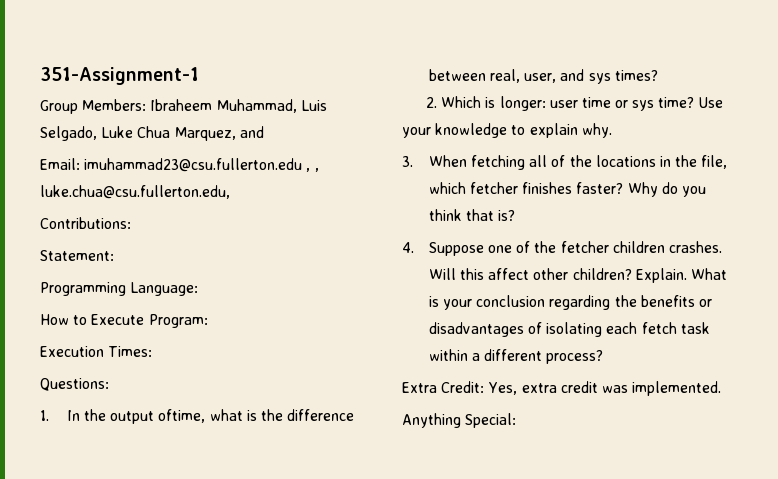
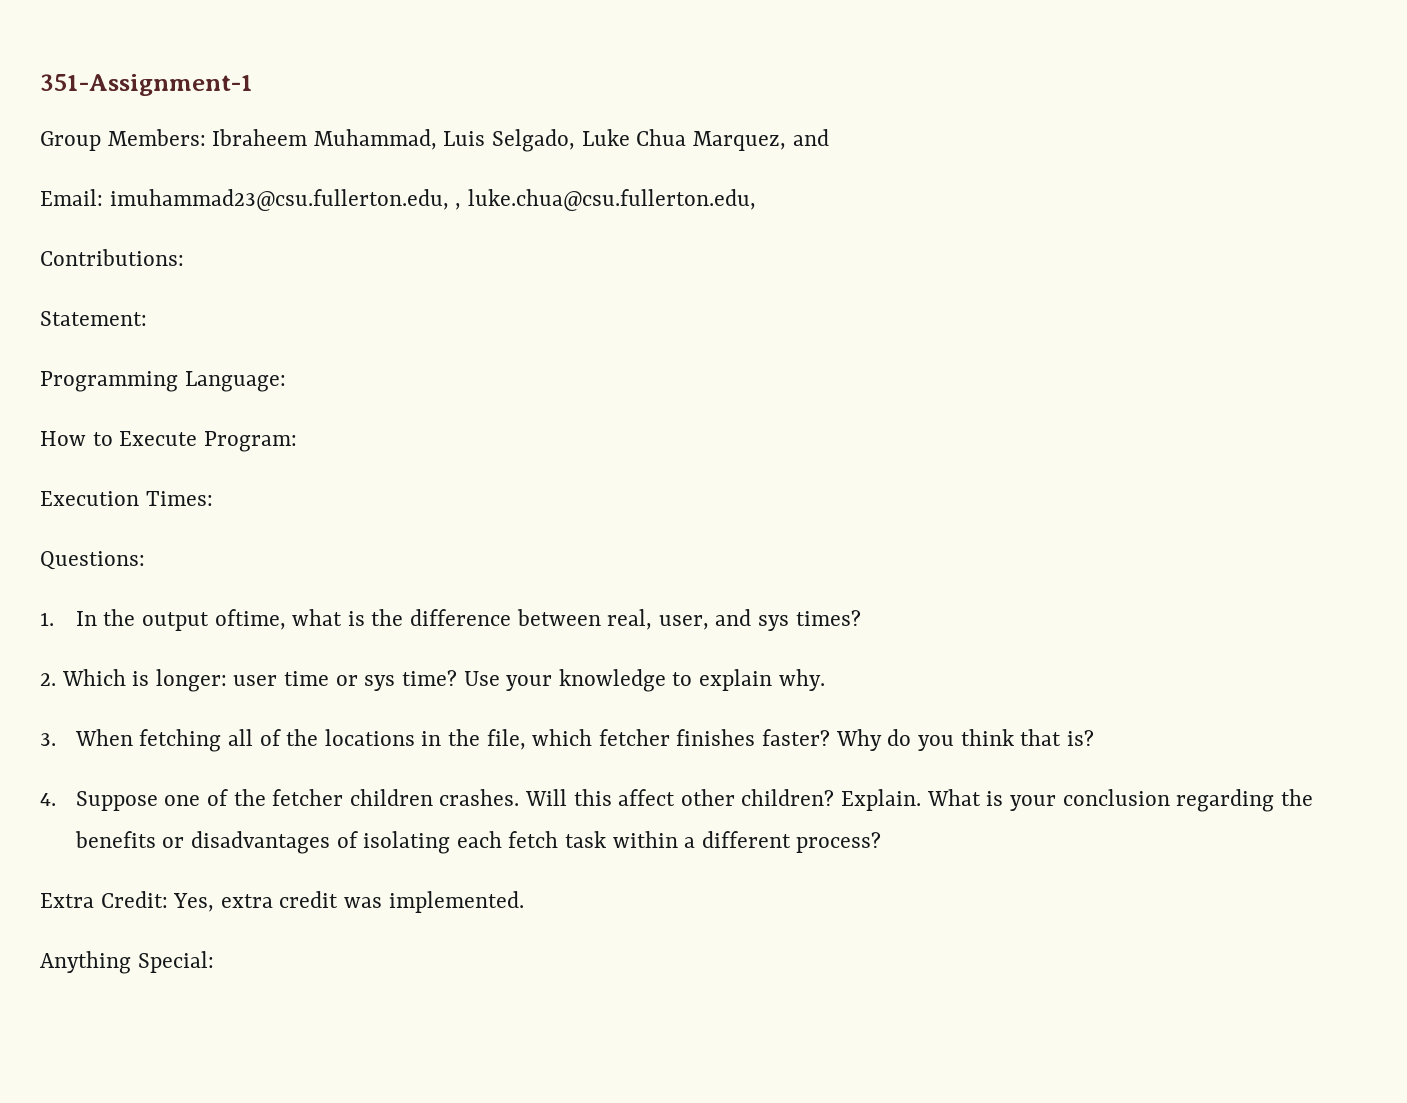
- Email: imuhammad23@csu.fullerton.edu , , luke.chua@csu.fullerton.edu,
+ Email: imuhammad23@csu.fullerton.edu, , luke.chua@csu.fullerton.edu,

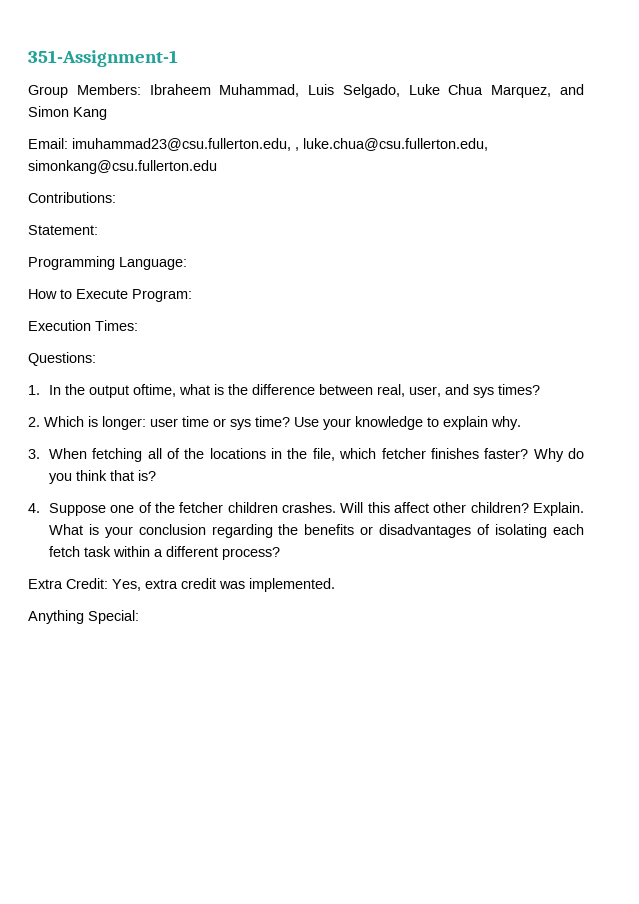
- Group Members: Ibraheem Muhammad, Luis Selgado, Luke Chua Marquez, and
+ Group Members: Ibraheem Muhammad, Luis Selgado, Luke Chua Marquez, and Simon Kang
- Email: imuhammad23@csu.fullerton.edu, , luke.chua@csu.fullerton.edu,
+ Email: imuhammad23@csu.fullerton.edu, , luke.chua@csu.fullerton.edu, simonkang@csu.fullerton.edu

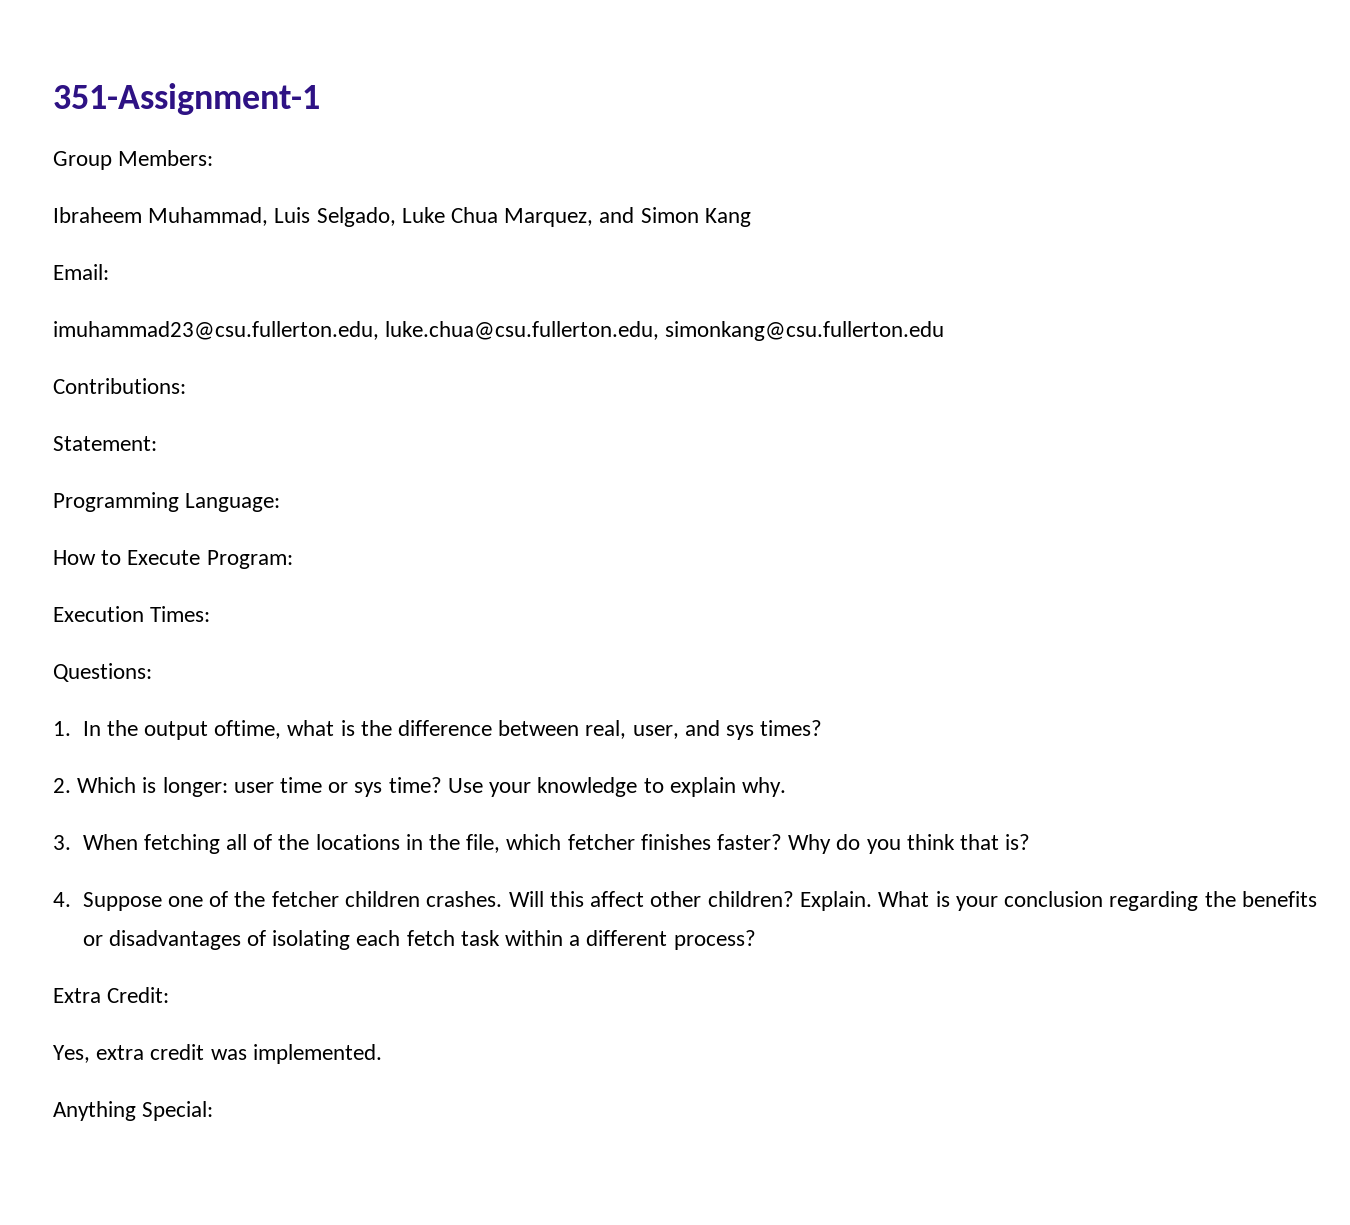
- Group Members: Ibraheem Muhammad, Luis Selgado, Luke Chua Marquez, and Simon Kang
+ Group Members:
+ Ibraheem Muhammad, Luis Selgado, Luke Chua Marquez, and Simon Kang
- Email: imuhammad23@csu.fullerton.edu, , luke.chua@csu.fullerton.edu, simonkang@csu.fullerton.edu
+ Email:
+ imuhammad23@csu.fullerton.edu, luke.chua@csu.fullerton.edu, simonkang@csu.fullerton.edu
- Extra Credit: Yes, extra credit was implemented.
+ Extra Credit:
+ Yes, extra credit was implemented.

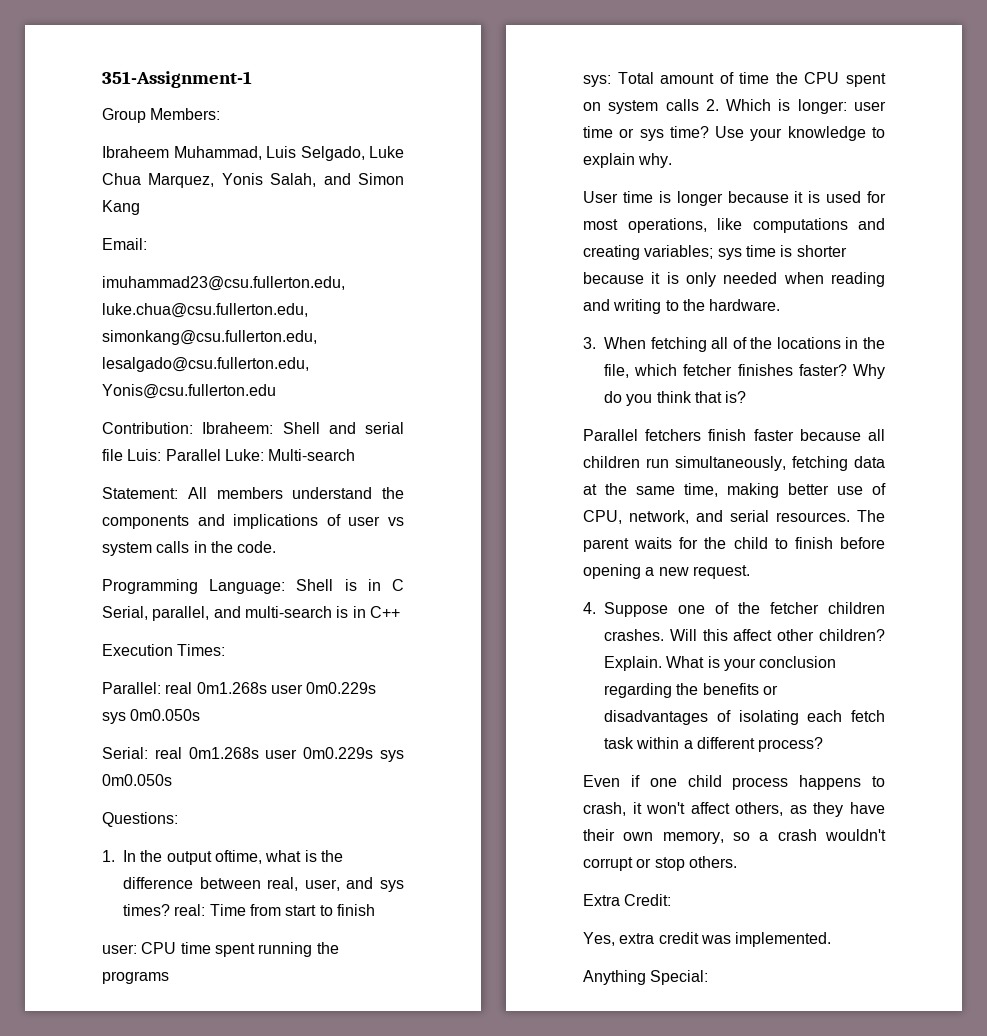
- Ibraheem Muhammad, Luis Selgado, Luke Chua Marquez, and Simon Kang
+ Ibraheem Muhammad, Luis Selgado, Luke Chua Marquez, Yonis Salah, and Simon Kang
- imuhammad23@csu.fullerton.edu, luke.chua@csu.fullerton.edu, simonkang@csu.fullerton.edu
- Contributions:
- Statement:
- Programming Language:
- How to Execute Program:
+ imuhammad23@csu.fullerton.edu, luke.chua@csu.fullerton.edu, simonkang@csu.fullerton.edu, lesalgado@csu.fullerton.edu, Yonis@csu.fullerton.edu
+ Contribution: Ibraheem: Shell and serial file Luis: Parallel Luke: Multi-search
+ Statement: All members understand the components and implications of user vs system calls in the code.
+ Programming Language: Shell is in C Serial, parallel, and multi-search is in C++
  Execution Times:
+ Parallel: real 0m1.268s user 0m0.229s sys 0m0.050s
+ Serial: real 0m1.268s user 0m0.229s sys 0m0.050s
- 1. In the output oftime, what is the difference between real, user, and sys times?
- 2. Which is longer: user time or sys time?
+ 1. In the output oftime, what is the difference between real, user, and sys times? real: Time from start to finish
+ user: CPU time spent running the programs
+ sys: Total amount of time the CPU spent on system calls 2. Which is longer: user time or sys time?
+ User time is longer because it is used for most operations, like computations and creating variables; sys time is shorter because it is only needed when reading and writing to the hardware.
+ Parallel fetchers finish faster because all children run simultaneously, fetching data at the same time, making better use of CPU, network, and serial resources. The parent waits for the child to finish before opening a new request.
+ Even if one child process happens to crash, it won't affect others, as they have their own memory, so a crash wouldn't corrupt or stop others.

